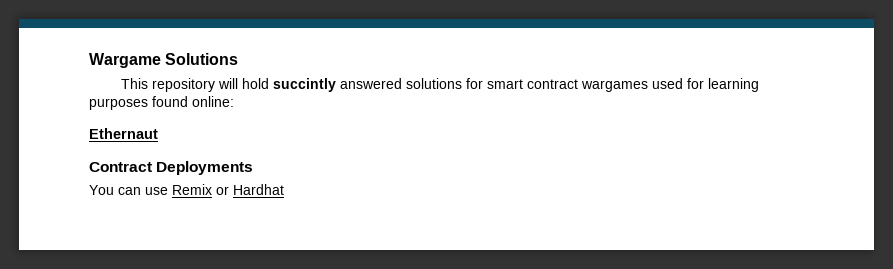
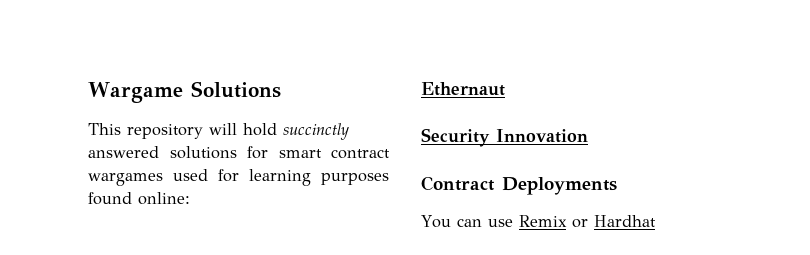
- This repository will hold succintly answered solutions for smart contract wargames used for learning purposes found online:
+ This repository will hold succinctly answered solutions for smart contract wargames used for learning purposes found online:
+ Security Innovation

